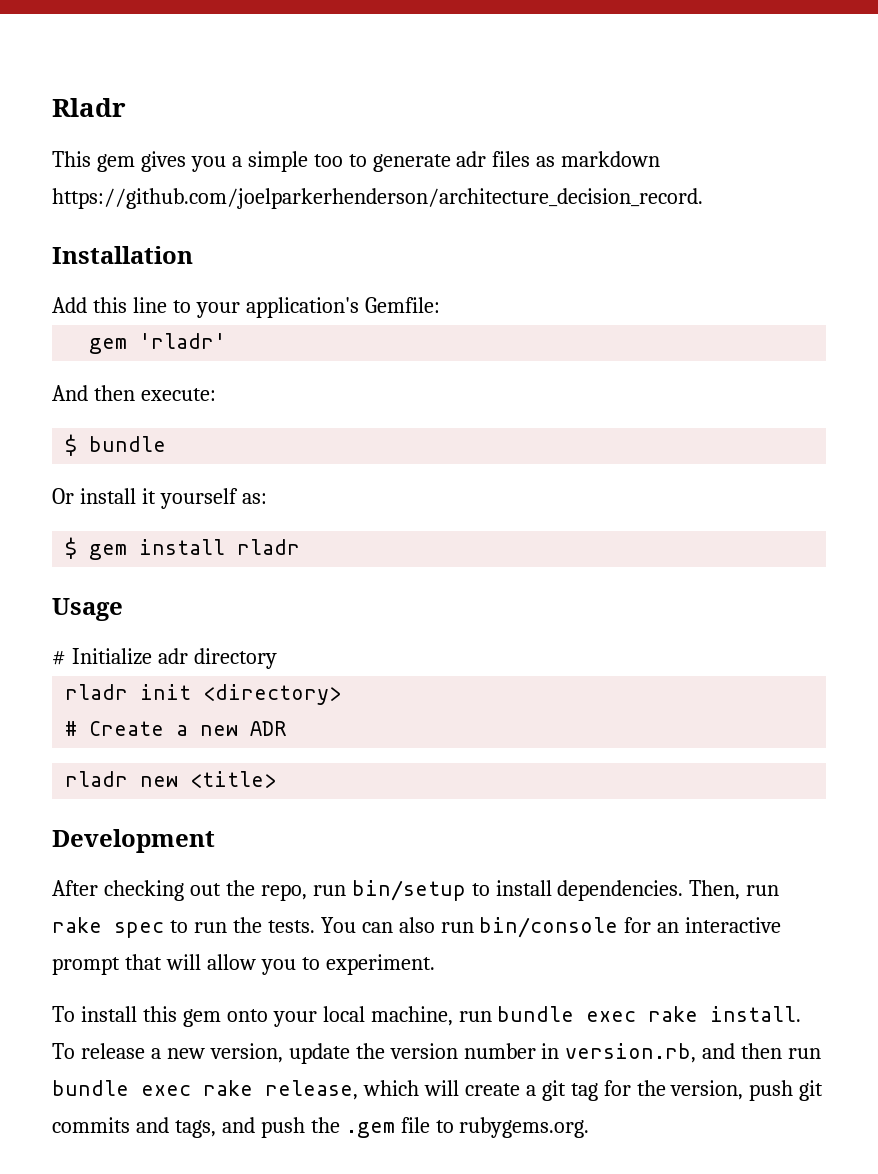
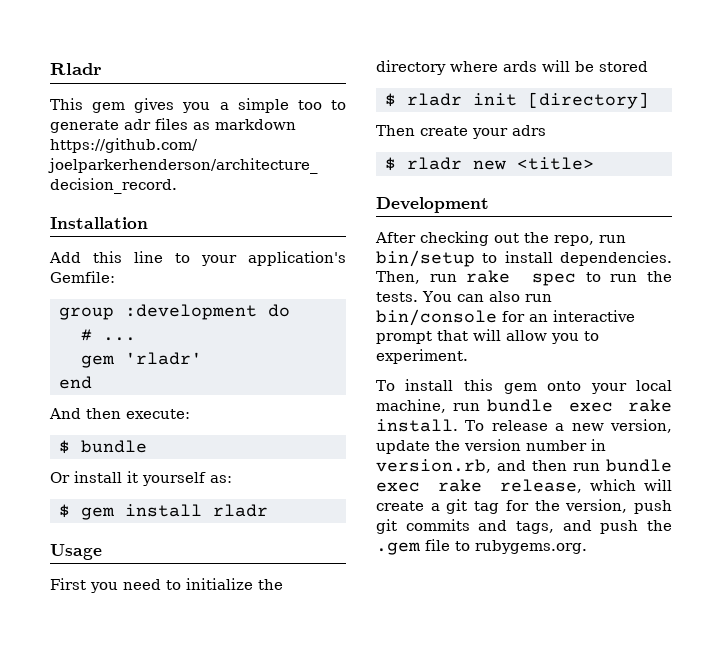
+ group :development do
+ # ...
+ end
- # Initialize adr directory
- rladr init <directory>
- # Create a new ADR
- rladr new <title>
+ First you need to initialize the directory where ards will be stored
+ $ rladr init [directory]
+ Then create your adrs
+ $ rladr new <title>

